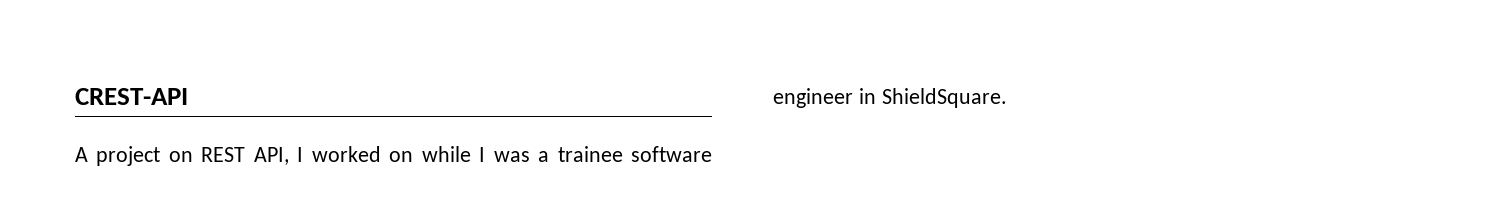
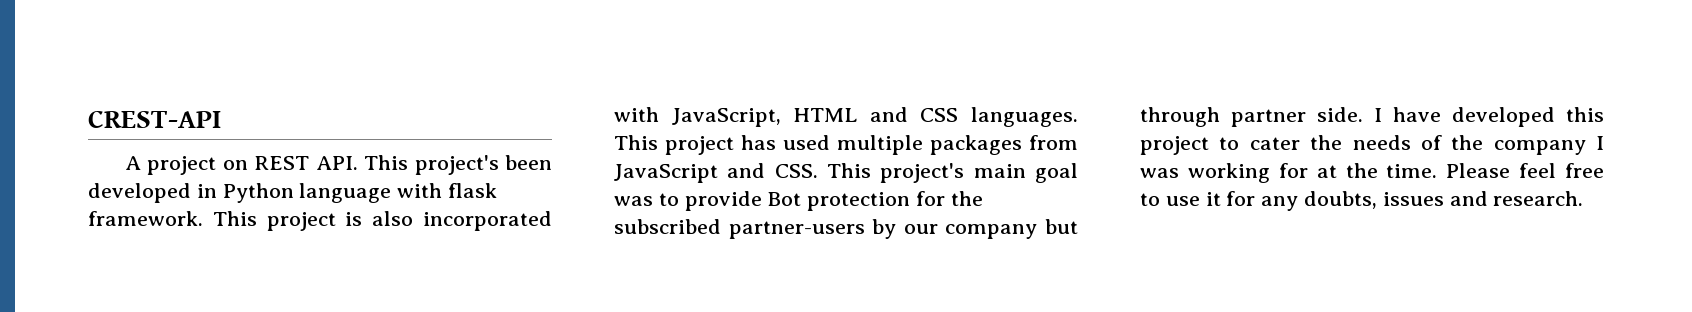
- A project on REST API, I worked on while I was a trainee software engineer in ShieldSquare.
+ A project on REST API. This project's been developed in Python language with flask framework. This project is also incorporated with JavaScript, HTML and CSS languages. This project has used multiple packages from JavaScript and CSS. This project's main goal was to provide Bot protection for the subscribed partner-users by our company but through partner side. I have developed this project to cater the needs of the company I was working for at the time. Please feel free to use it for any doubts, issues and research.

